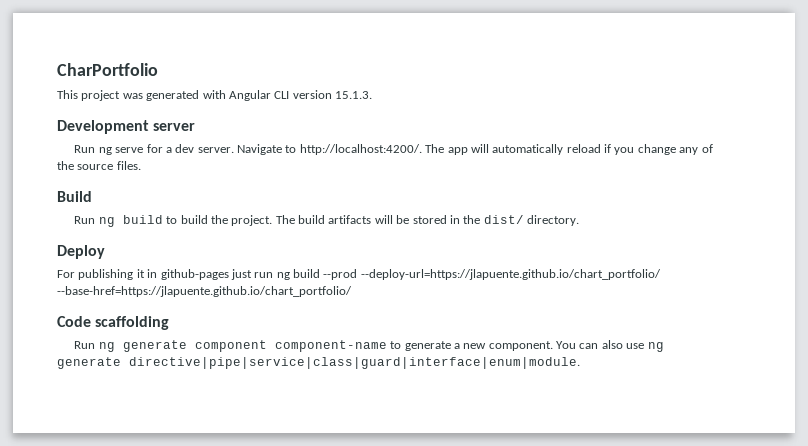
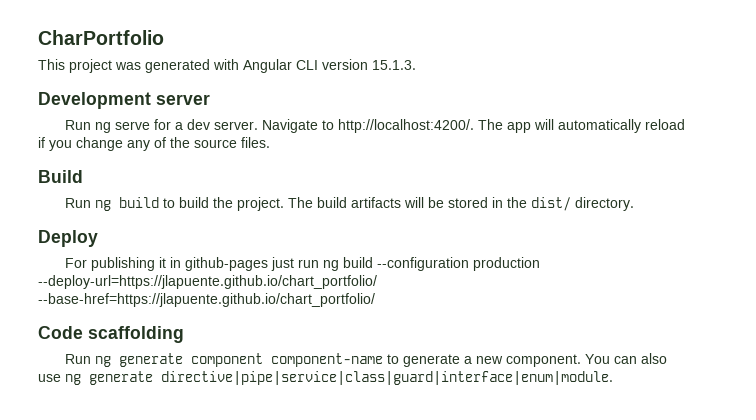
- For publishing it in github-pages just run ng build --prod --deploy-url=https://jlapuente.github.io/chart_portfolio/ --base-href=https://jlapuente.github.io/chart_portfolio/
+ For publishing it in github-pages just run ng build --configuration production --deploy-url=https://jlapuente.github.io/chart_portfolio/ --base-href=https://jlapuente.github.io/chart_portfolio/

